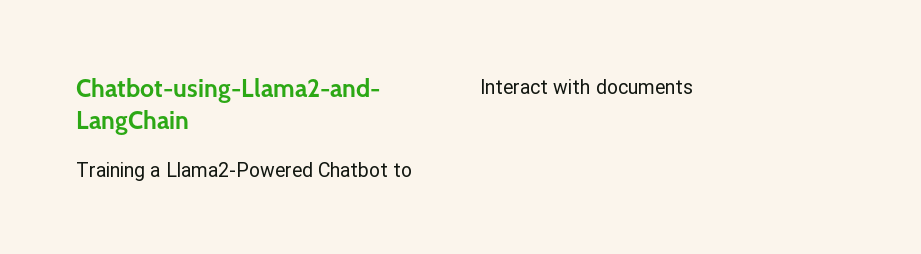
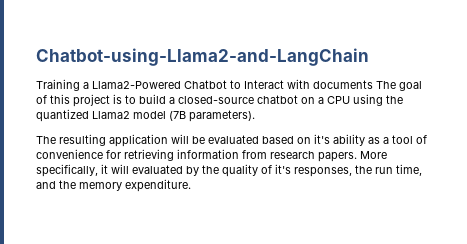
- Training a Llama2-Powered Chatbot to Interact with documents
+ Training a Llama2-Powered Chatbot to Interact with documents The goal of this project is to build a closed-source chatbot on a CPU using the quantized Llama2 model (7B parameters).
+ The resulting application will be evaluated based on it's ability as a tool of convenience for retrieving information from research papers. More specifically, it will evaluated by the quality of it's responses, the run time, and the memory expenditure.

